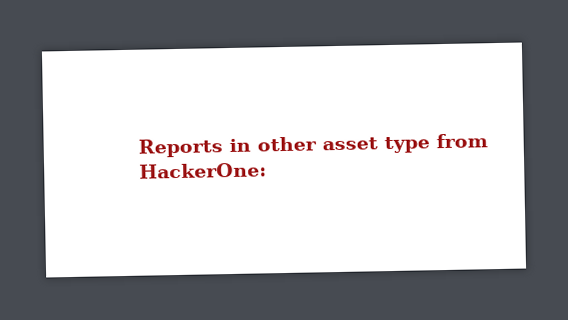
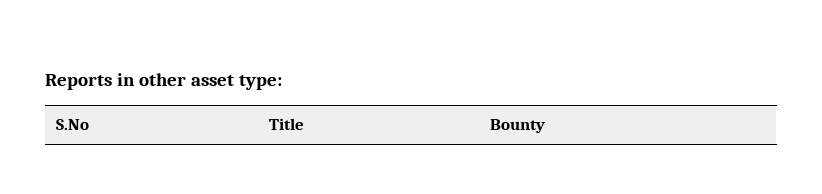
- Reports in other asset type from HackerOne:
+ Reports in other asset type:
+ S.No | Title | Bounty

